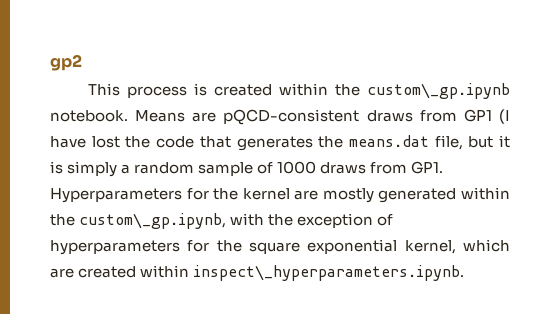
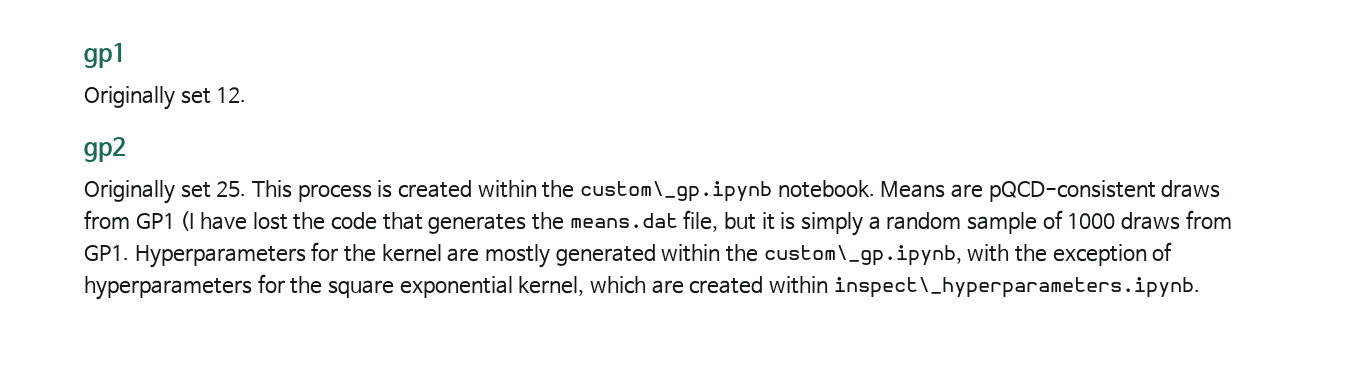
+ gp1
+ Originally set 12.
  gp2
- This process is created within the custom\_gp.ipynb notebook.
+ Originally set 25. This process is created within the custom\_gp.ipynb notebook.

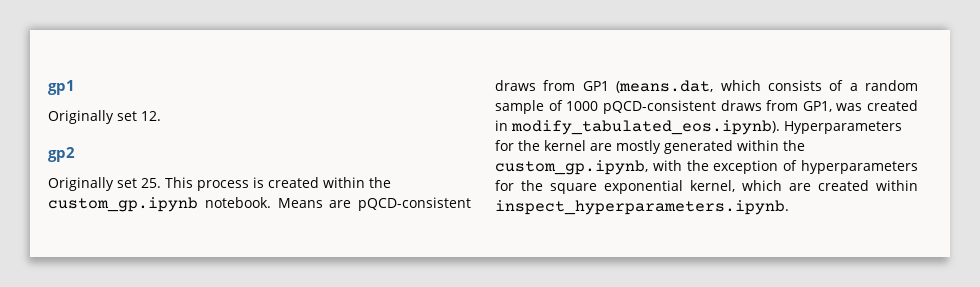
- Originally set 25. This process is created within the custom\_gp.ipynb notebook.
+ Originally set 25. This process is created within the custom_gp.ipynb notebook.
- Means are pQCD-consistent draws from GP1 (I have lost the code that generates the means.dat file, but it is simply a random sample of 1000 draws from GP1. Hyperparameters for the kernel are mostly generated within the custom\_gp.ipynb, with the exception of hyperparameters for the square exponential kernel, which are created within inspect\_hyperparameters.ipynb.
+ Means are pQCD-consistent draws from GP1 (means.dat, which consists of a random sample of 1000 pQCD-consistent draws from GP1, was created in modify_tabulated_eos.ipynb). Hyperparameters for the kernel are mostly generated within the custom_gp.ipynb, with the exception of hyperparameters for the square exponential kernel, which are created within inspect_hyperparameters.ipynb.

